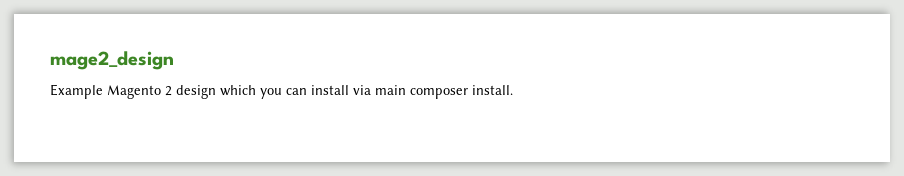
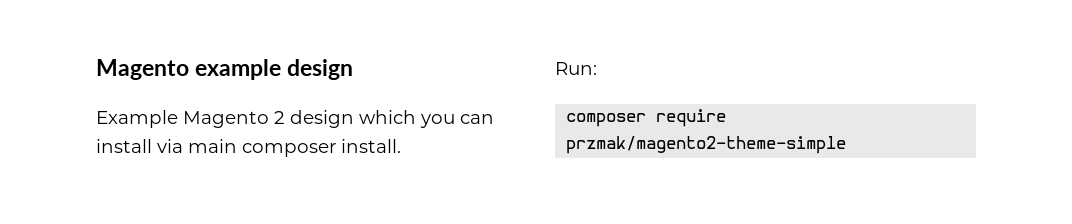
- mage2_design
+ Magento example design
+ Run:
+ composer require przmak/magento2-theme-simple

